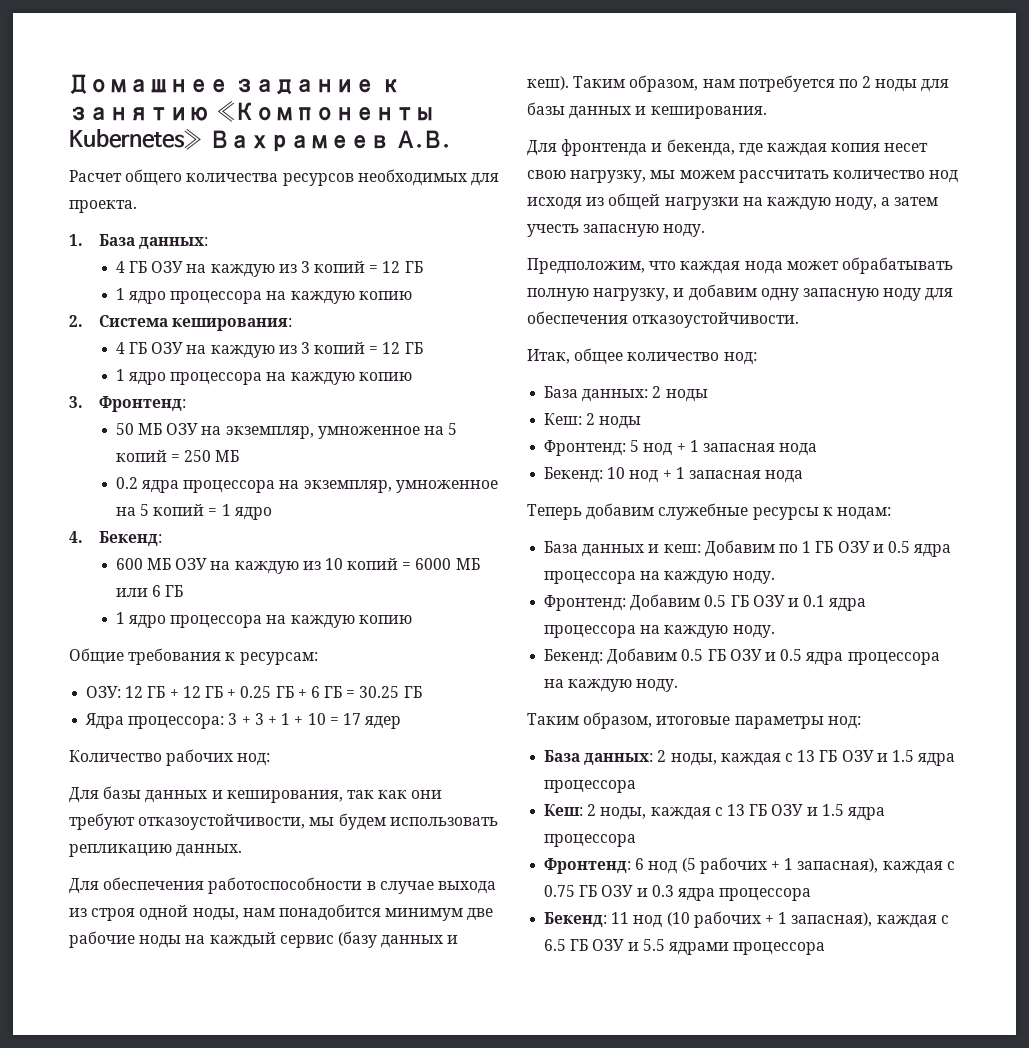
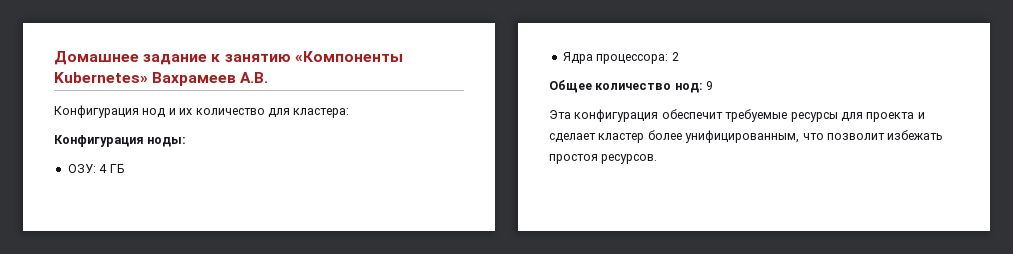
- Расчет общего количества ресурсов необходимых для проекта.
- 1. База данных:
- 4 ГБ ОЗУ на каждую из 3 копий = 12 ГБ
- 1 ядро процессора на каждую копию
- 2. Система кеширования:
- 4 ГБ ОЗУ на каждую из 3 копий = 12 ГБ
- 1 ядро процессора на каждую копию
- 3. Фронтенд:
- 50 МБ ОЗУ на экземпляр, умноженное на 5 копий = 250 МБ
- 0.2 ядра процессора на экземпляр, умноженное на 5 копий = 1 ядро
- 4. Бекенд:
- 600 МБ ОЗУ на каждую из 10 копий = 6000 МБ или 6 ГБ
- 1 ядро процессора на каждую копию
- Общие требования к ресурсам:
- ОЗУ: 12 ГБ + 12 ГБ + 0.25 ГБ + 6 ГБ = 30.25 ГБ
- Ядра процессора: 3 + 3 + 1 + 10 = 17 ядер
- Количество рабочих нод:
- Для базы данных и кеширования, так как они требуют отказоустойчивости, мы будем использовать репликацию данных.
- Для обеспечения работоспособности в случае выхода из строя одной ноды, нам понадобится минимум две рабочие ноды на каждый сервис (базу данных и кеш). Таким образом, нам потребуется по 2 ноды для базы данных и кеширования.
- Для фронтенда и бекенда, где каждая копия несет свою нагрузку, мы можем рассчитать количество нод исходя из общей нагрузки на каждую ноду, а затем учесть запасную ноду.
- Предположим, что каждая нода может обрабатывать полную нагрузку, и добавим одну запасную ноду для обеспечения отказоустойчивости.
- Итак, общее количество нод:
- База данных: 2 ноды
- Кеш: 2 ноды
- Фронтенд: 5 нод + 1 запасная нода
- Бекенд: 10 нод + 1 запасная нода
- Теперь добавим служебные ресурсы к нодам:
- База данных и кеш: Добавим по 1 ГБ ОЗУ и 0.5 ядра процессора на каждую ноду.
- Фронтенд: Добавим 0.5 ГБ ОЗУ и 0.1 ядра процессора на каждую ноду.
- Бекенд: Добавим 0.5 ГБ ОЗУ и 0.5 ядра процессора на каждую ноду.
- Таким образом, итоговые параметры нод:
- База данных: 2 ноды, каждая с 13 ГБ ОЗУ и 1.5 ядра процессора
- Кеш: 2 ноды, каждая с 13 ГБ ОЗУ и 1.5 ядра процессора
- Фронтенд: 6 нод (5 рабочих + 1 запасная), каждая с 0.75 ГБ ОЗУ и 0.3 ядра процессора
- Бекенд: 11 нод (10 рабочих + 1 запасная), каждая с 6.5 ГБ ОЗУ и 5.5 ядрами процессора
+ Конфигурация нод и их количество для кластера:
+ Конфигурация ноды:
+ ОЗУ: 4 ГБ
+ Ядра процессора: 2
+ Общее количество нод: 9
+ Эта конфигурация обеспечит требуемые ресурсы для проекта и сделает кластер более унифицированным, что позволит избежать простоя ресурсов.

